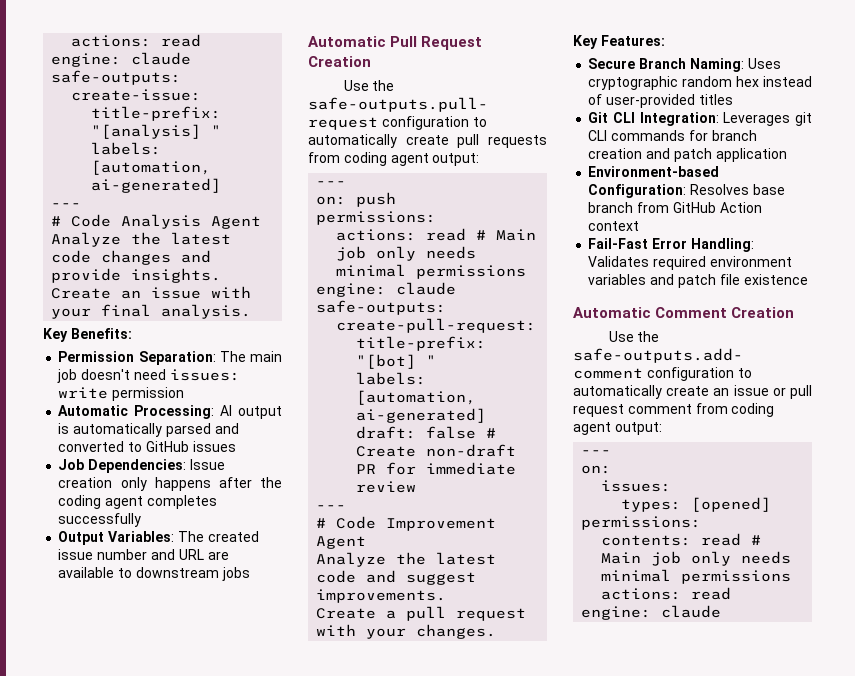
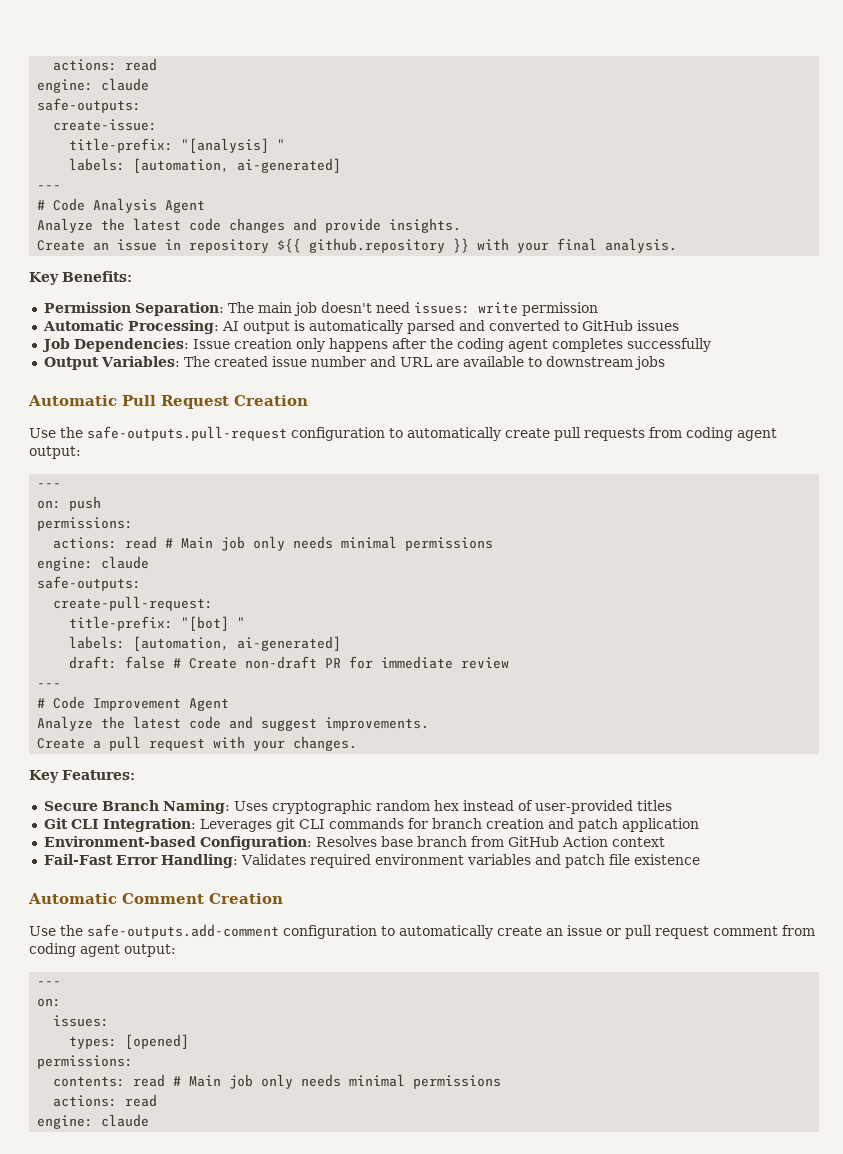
- Create an issue with your final analysis.
+ Create an issue in repository ${{ github.repository }} with your final analysis.

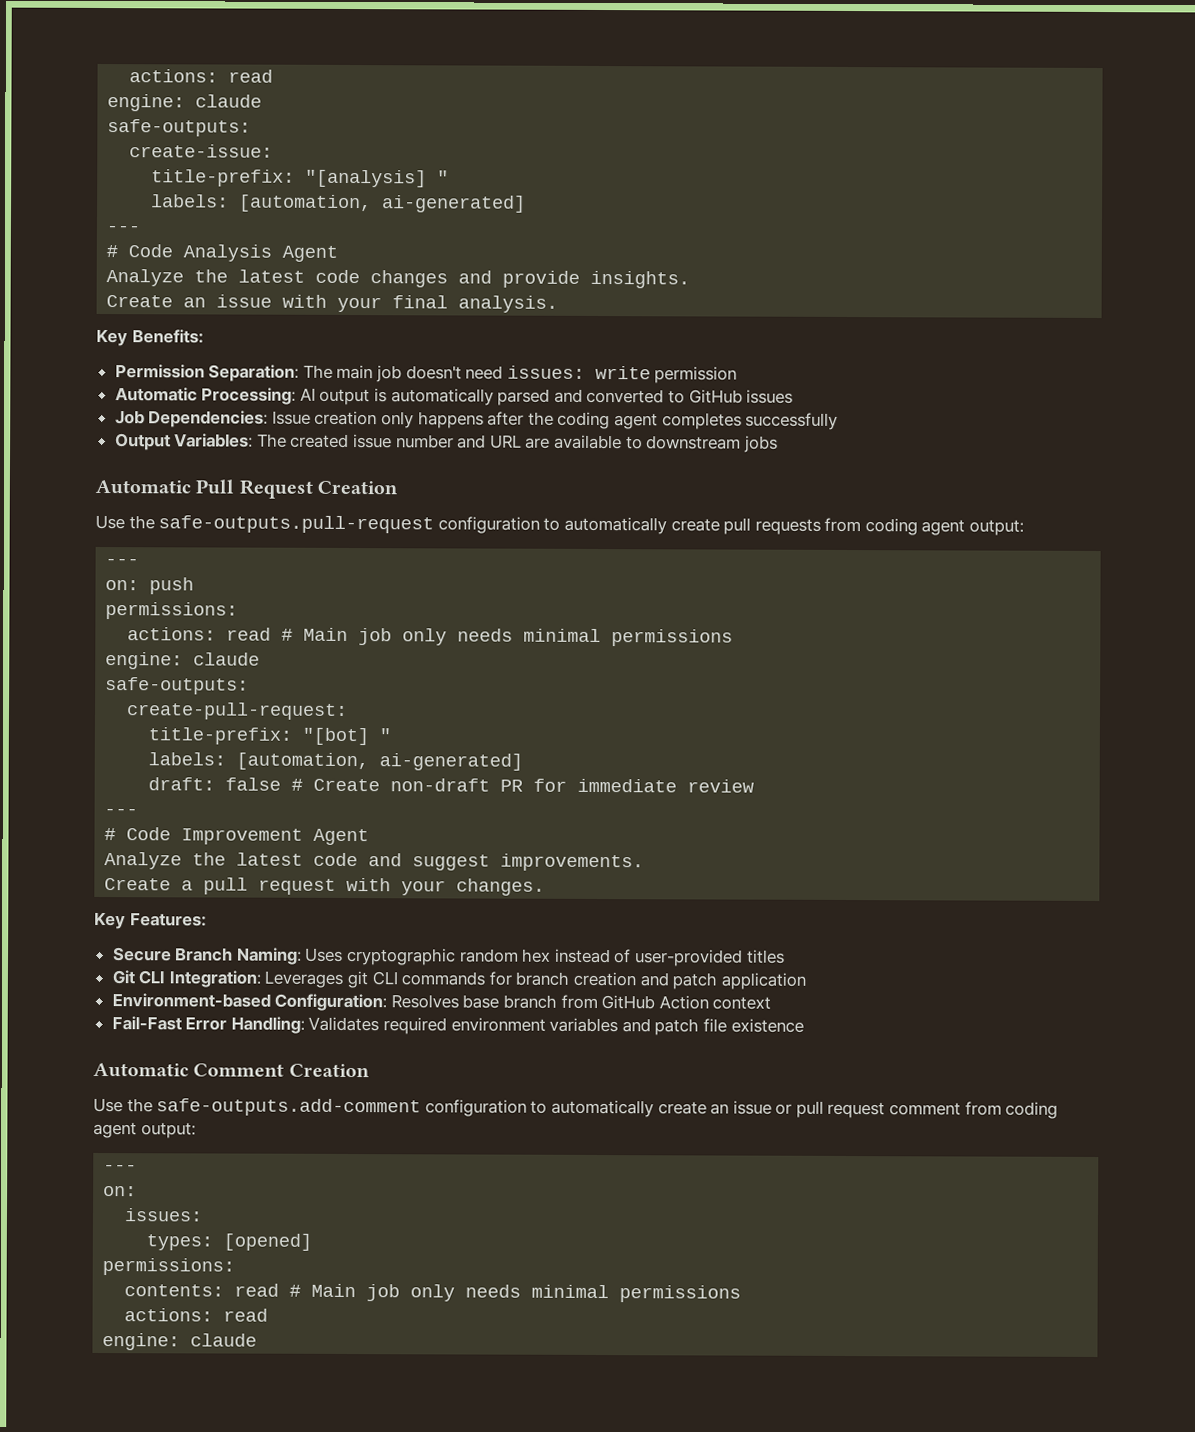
- Create an issue in repository ${{ github.repository }} with your final analysis.
+ Create an issue with your final analysis.

